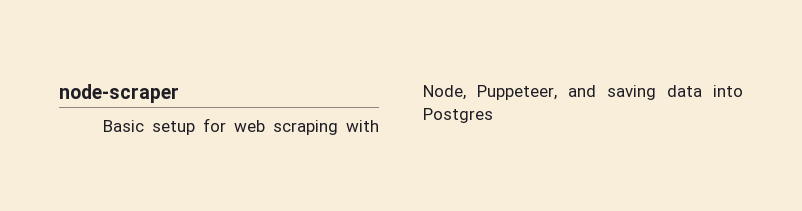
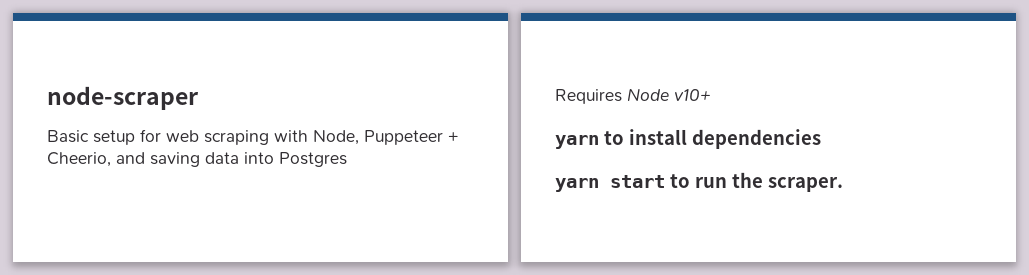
- Basic setup for web scraping with Node, Puppeteer, and saving data into Postgres
+ Basic setup for web scraping with Node, Puppeteer + Cheerio, and saving data into Postgres
+ Requires Node v10+
+ yarn to install dependencies
+ yarn start to run the scraper.

